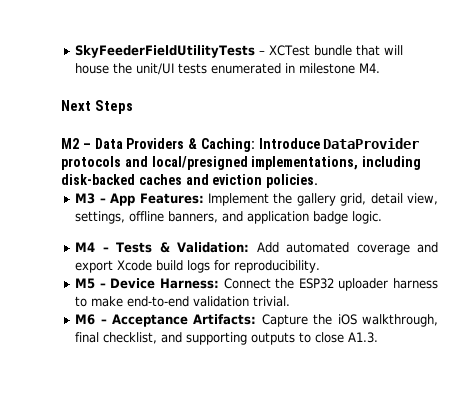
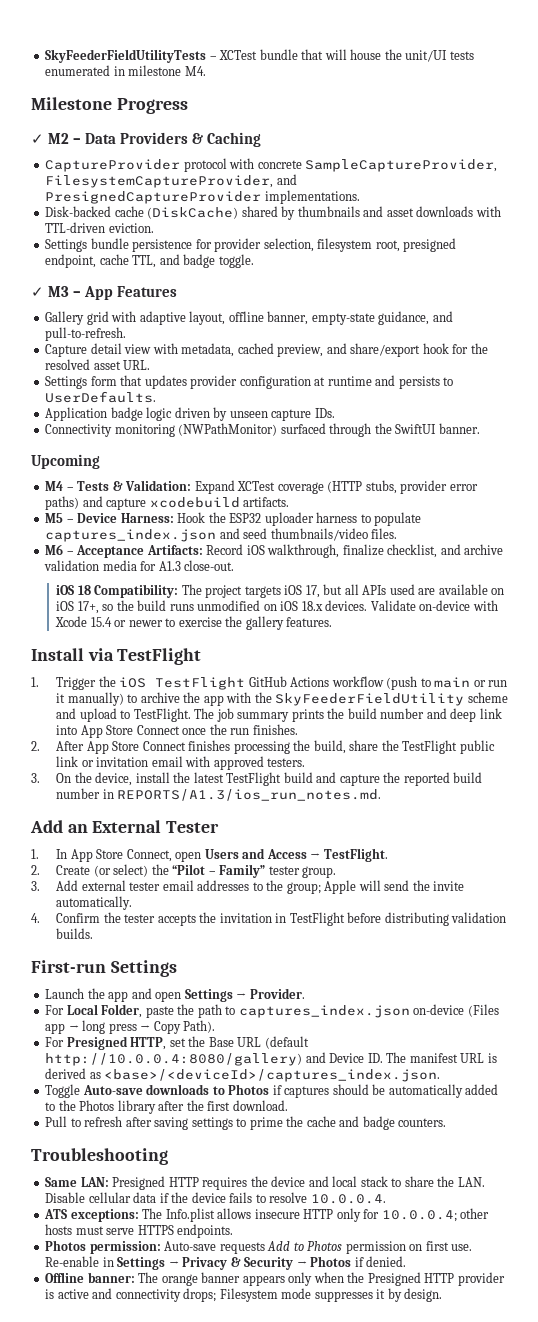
- Next Steps
- M2 – Data Providers & Caching: Introduce DataProvider protocols and local/presigned implementations, including disk-backed caches and eviction policies.
- M3 – App Features: Implement the gallery grid, detail view, settings, offline banners, and application badge logic.
+ Milestone Progress
+ ✓ M2 – Data Providers & Caching
+ CaptureProvider protocol with concrete SampleCaptureProvider, FilesystemCaptureProvider, and PresignedCaptureProvider implementations.
+ Disk-backed cache (DiskCache) shared by thumbnails and asset downloads with TTL-driven eviction.
+ Settings bundle persistence for provider selection, filesystem root, presigned endpoint, cache TTL, and badge toggle.
+ ✓ M3 – App Features
+ Gallery grid with adaptive layout, offline banner, empty-state guidance, and pull-to-refresh.
+ Capture detail view with metadata, cached preview, and share/export hook for the resolved asset URL.
+ Settings form that updates provider configuration at runtime and persists to UserDefaults.
+ Application badge logic driven by unseen capture IDs.
+ Connectivity monitoring (NWPathMonitor) surfaced through the SwiftUI banner.
+ Upcoming
- M4 – Tests & Validation: Add automated coverage and export Xcode build logs for reproducibility.
+ M4 – Tests & Validation: Expand XCTest coverage (HTTP stubs, provider error paths) and capture xcodebuild artifacts.
- M5 – Device Harness: Connect the ESP32 uploader harness to make end-to-end validation trivial.
- M6 – Acceptance Artifacts: Capture the iOS walkthrough, final checklist, and supporting outputs to close A1.3.
+ M5 – Device Harness: Hook the ESP32 uploader harness to populate captures_index.json and seed thumbnails/video files.
+ M6 – Acceptance Artifacts: Record iOS walkthrough, finalize checklist, and archive validation media for A1.3 close-out.
+ iOS 18 Compatibility: The project targets iOS 17, but all APIs used are available on iOS 17+, so the build runs unmodified on iOS 18.x devices. Validate on-device with Xcode 15.4 or newer to exercise the gallery features.
+ Install via TestFlight
+ 1. Trigger the iOS TestFlight GitHub Actions workflow (push to main or run it manually) to archive the app with the SkyFeederFieldUtility scheme and upload to TestFlight. The job summary prints the build number and deep link into App Store Connect once the run finishes.
+ 2. After App Store Connect finishes processing the build, share the TestFlight public link or invitation email with approved testers.
+ 3. On the device, install the latest TestFlight build and capture the reported build number in REPORTS/A1.3/ios_run_notes.md.
+ Add an External Tester
+ 1. In App Store Connect, open Users and Access → TestFlight.
+ 2. Create (or select) the “Pilot – Family” tester group.
+ 3. Add external tester email addresses to the group; Apple will send the invite automatically.
+ 4. Confirm the tester accepts the invitation in TestFlight before distributing validation builds.
+ First-run Settings
+ Launch the app and open Settings → Provider.
+ For Local Folder, paste the path to captures_index.json on-device (Files app → long press → Copy Path).
+ For Presigned HTTP, set the Base URL (default http://10.0.0.4:8080/gallery) and Device ID. The manifest URL is derived as <base>/<deviceId>/captures_index.json.
+ Toggle Auto-save downloads to Photos if captures should be automatically added to the Photos library after the first download.
+ Pull to refresh after saving settings to prime the cache and badge counters.
+ Troubleshooting
+ Same LAN: Presigned HTTP requires the device and local stack to share the LAN. Disable cellular data if the device fails to resolve 10.0.0.4.
+ ATS exceptions: The Info.plist allows insecure HTTP only for 10.0.0.4; other hosts must serve HTTPS endpoints.
+ Photos permission: Auto-save requests Add to Photos permission on first use. Re-enable in Settings → Privacy & Security → Photos if denied.
+ Offline banner: The orange banner appears only when the Presigned HTTP provider is active and connectivity drops; Filesystem mode suppresses it by design.

